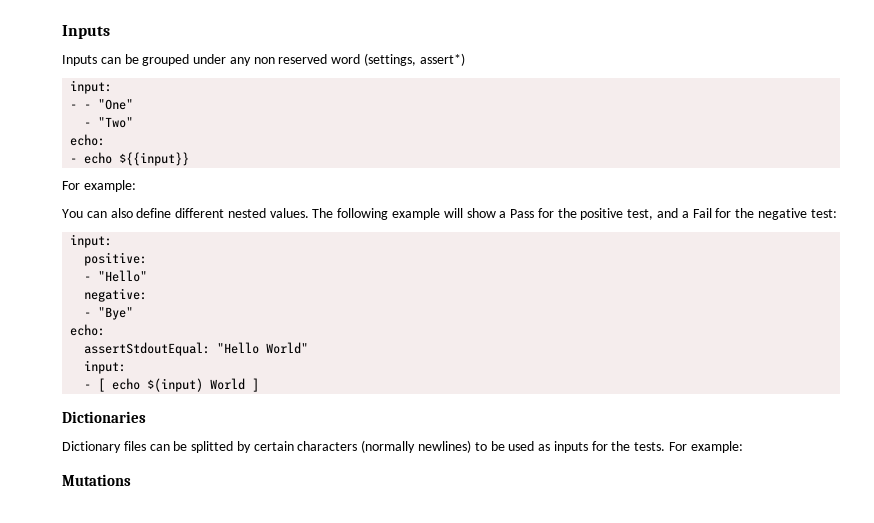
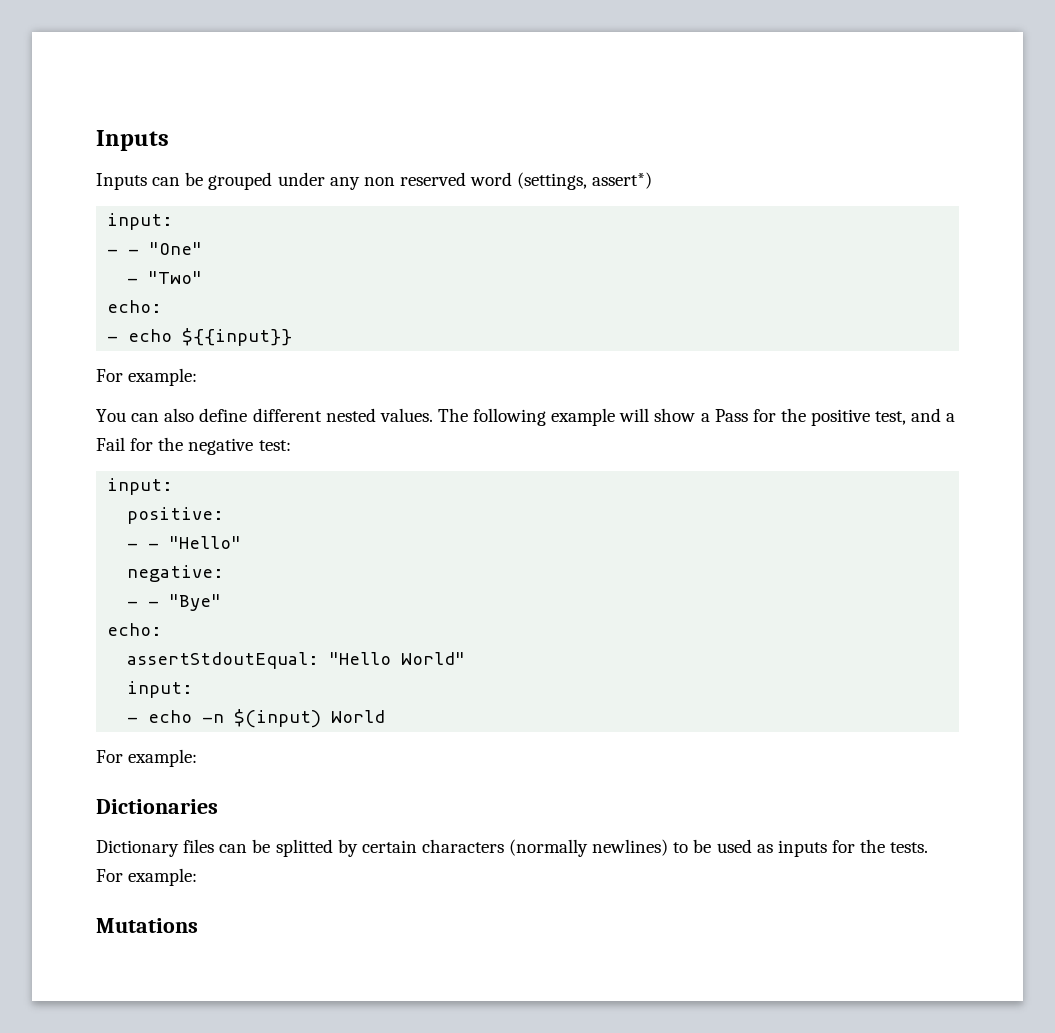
- - "Hello"
+ - - "Hello"
- - "Bye"
+ - - "Bye"
- - [ echo $(input) World ]
+ - echo -n $(input) World
+ For example:

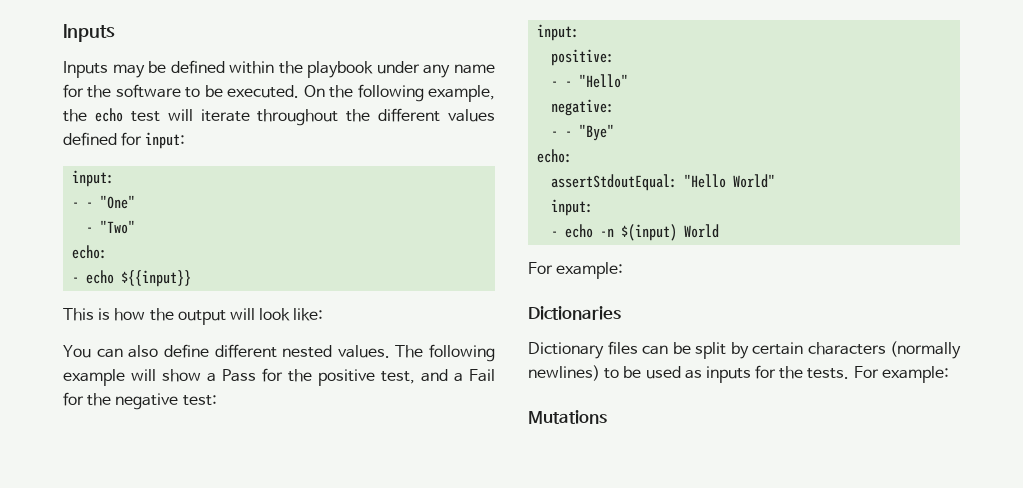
- Inputs can be grouped under any non reserved word (settings, assert*)
+ Inputs may be defined within the playbook under any name for the software to be executed. On the following example, the echo test will iterate throughout the different values defined for input:
  - echo ${{input}}
- For example:
+ This is how the output will look like:
- Dictionary files can be splitted by certain characters (normally newlines) to be used as inputs for the tests.
+ Dictionary files can be split by certain characters (normally newlines) to be used as inputs for the tests.

